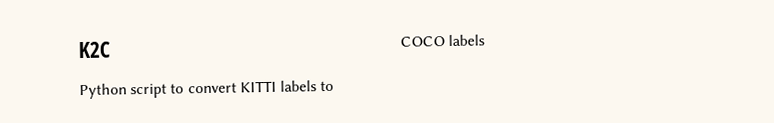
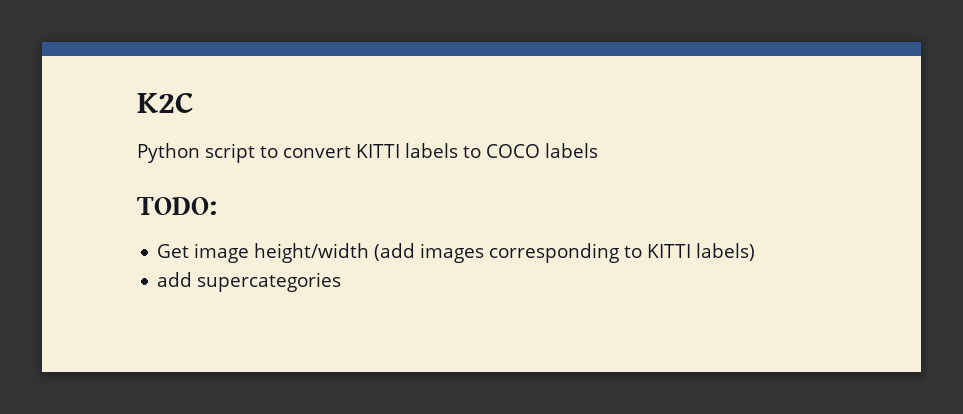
+ TODO:
+ Get image height/width (add images corresponding to KITTI labels)
+ add supercategories

